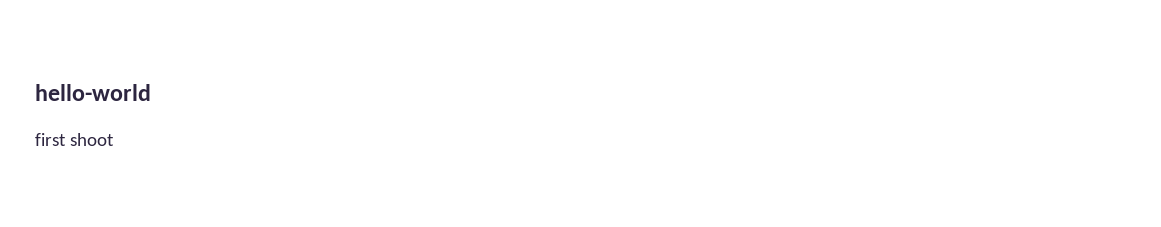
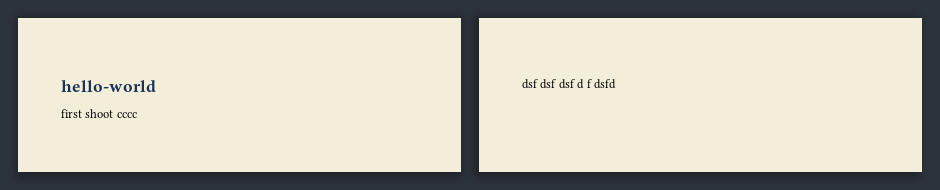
- first shoot
+ first shoot cccc
+ dsf dsf dsf d f dsfd

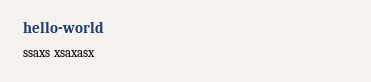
- first shoot cccc
- dsf dsf dsf d f dsfd
+ ssaxs xsaxasx

